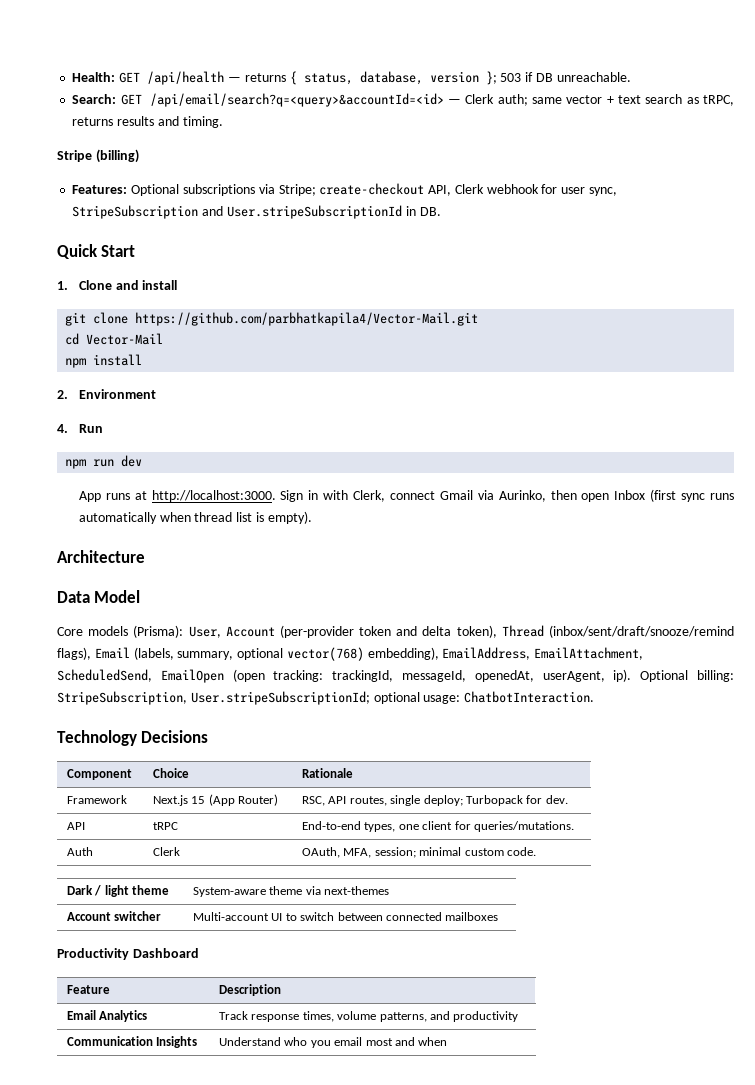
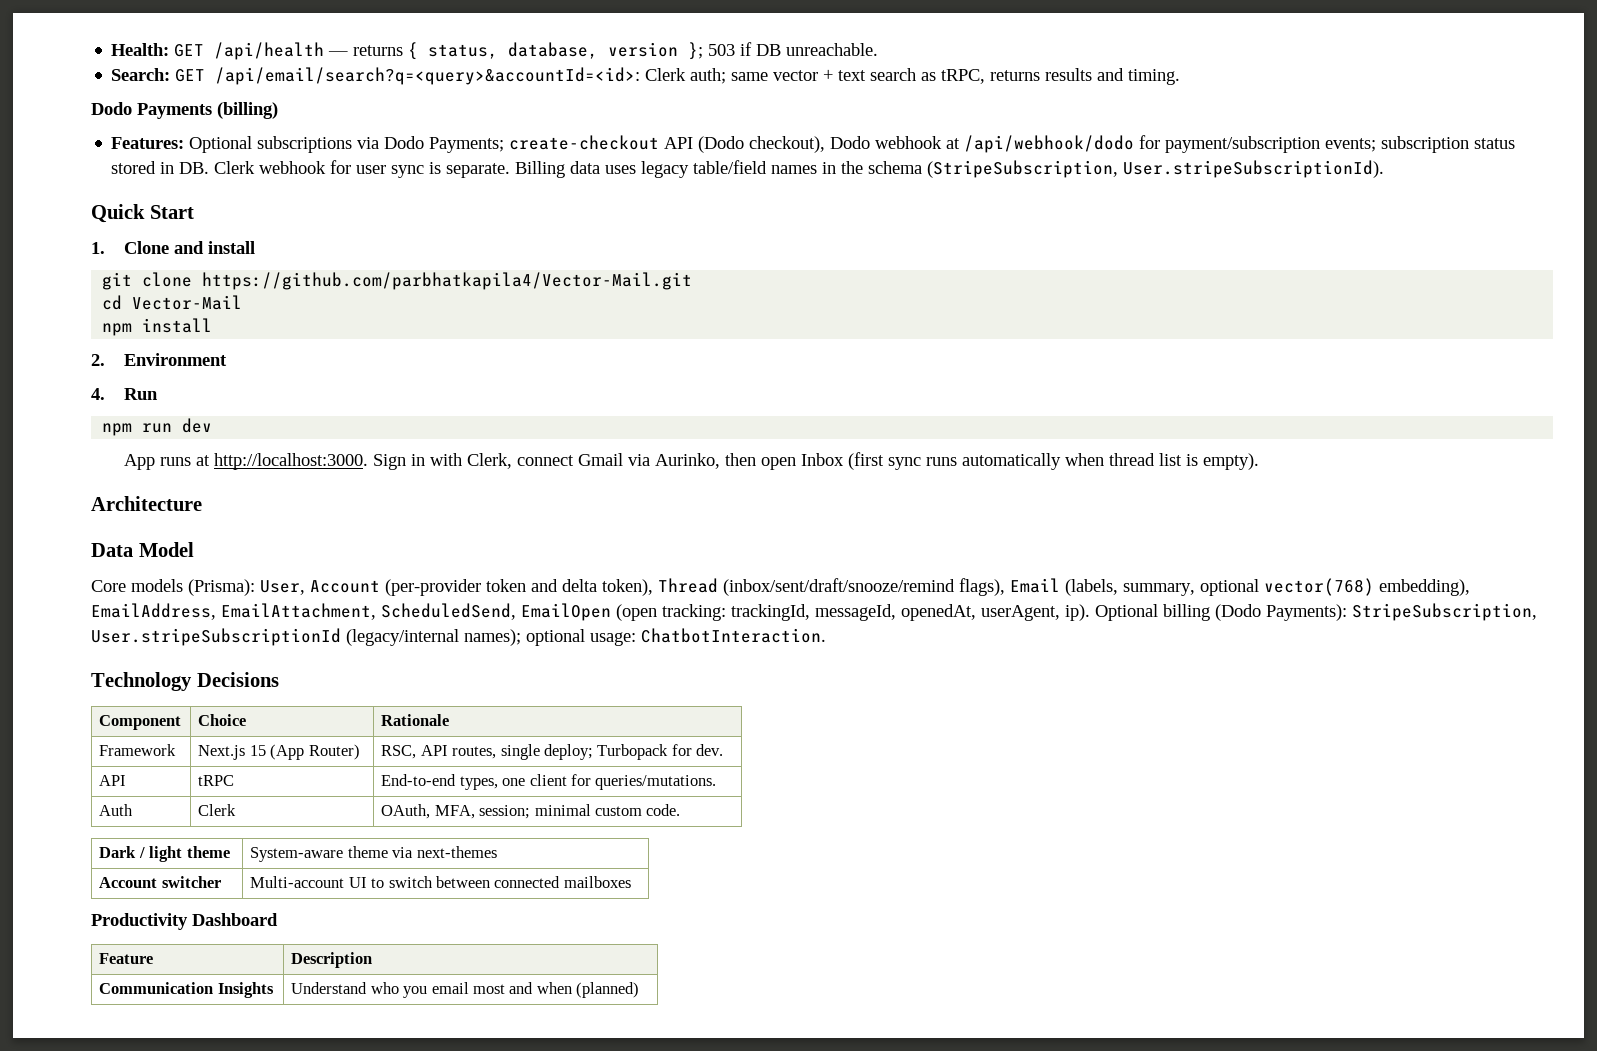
- Search: GET /api/email/search?q=<query>&accountId=<id> — Clerk auth; same vector + text search as tRPC, returns results and timing.
+ Search: GET /api/email/search?q=<query>&accountId=<id>: Clerk auth; same vector + text search as tRPC, returns results and timing.
- Stripe (billing)
+ Dodo Payments (billing)
- Features: Optional subscriptions via Stripe; create-checkout API, Clerk webhook for user sync, StripeSubscription and User.stripeSubscriptionId in DB.
+ Features: Optional subscriptions via Dodo Payments; create-checkout API (Dodo checkout), Dodo webhook at /api/webhook/dodo for payment/subscription events; subscription status stored in DB. Clerk webhook for user sync is separate. Billing data uses legacy table/field names in the schema (StripeSubscription, User.stripeSubscriptionId).
- Optional billing: StripeSubscription, User.stripeSubscriptionId; optional usage: ChatbotInteraction.
+ Optional billing (Dodo Payments): StripeSubscription, User.stripeSubscriptionId (legacy/internal names); optional usage: ChatbotInteraction.
- Email Analytics | Track response times, volume patterns, and productivity
- Communication Insights | Understand who you email most and when
+ Communication Insights | Understand who you email most and when (planned)

